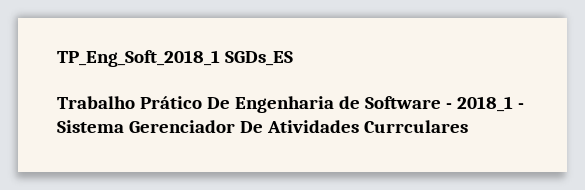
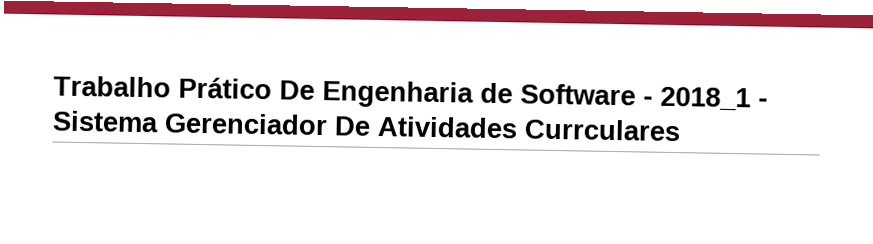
- TP_Eng_Soft_2018_1 SGDs_ES

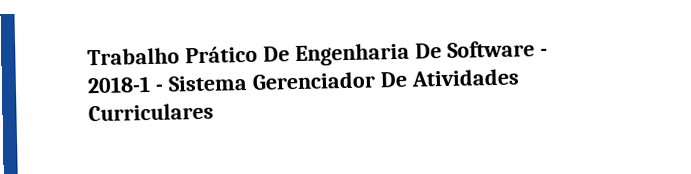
- Trabalho Prático De Engenharia de Software - 2018_1 - Sistema Gerenciador De Atividades Currculares
+ Trabalho Prático De Engenharia De Software - 2018-1 - Sistema Gerenciador De Atividades Curriculares

